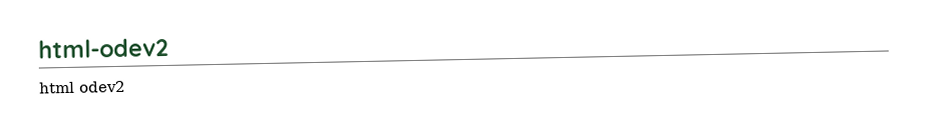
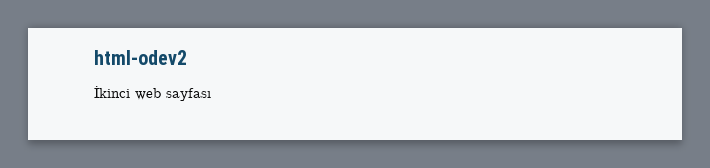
- html odev2
+ İkinci web sayfası

